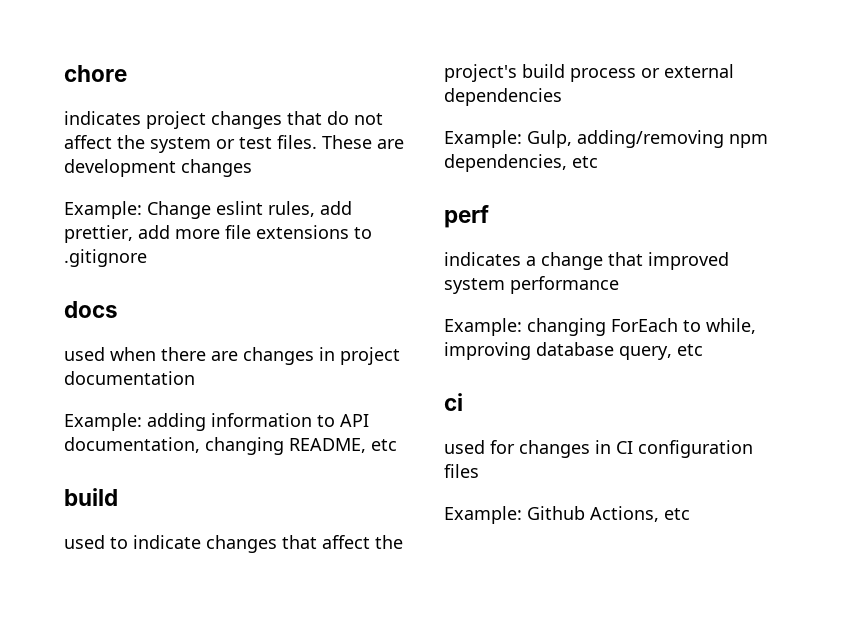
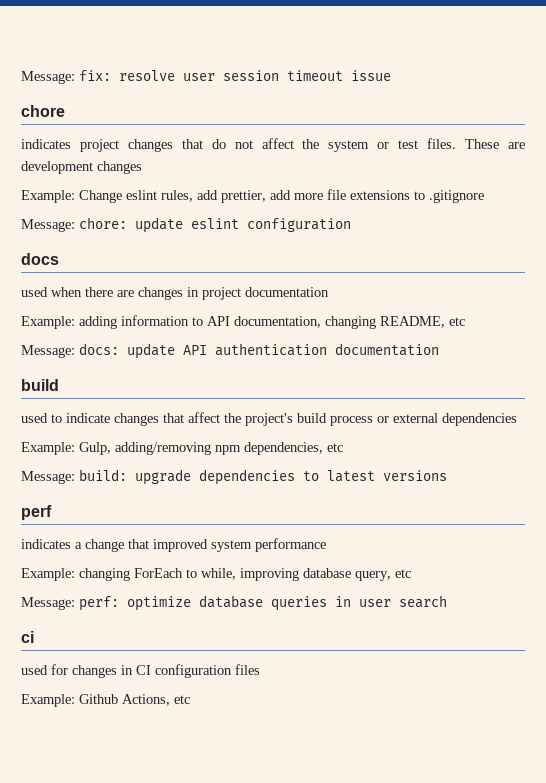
+ Message: fix: resolve user session timeout issue
+ Message: chore: update eslint configuration
+ Message: docs: update API authentication documentation
+ Message: build: upgrade dependencies to latest versions
+ Message: perf: optimize database queries in user search

